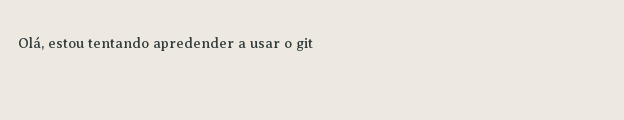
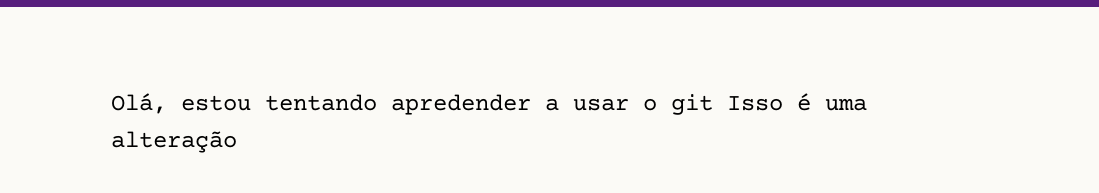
- Olá, estou tentando apredender a usar o git
+ Olá, estou tentando apredender a usar o git Isso é uma alteração

